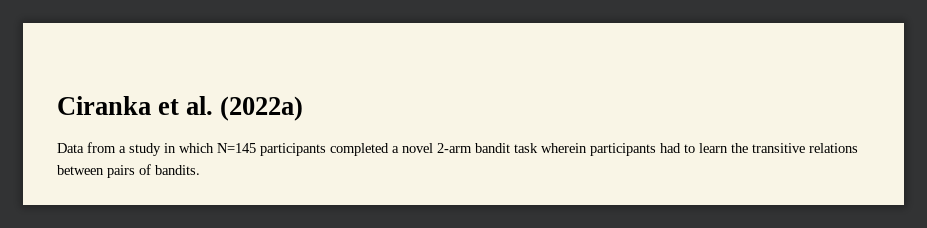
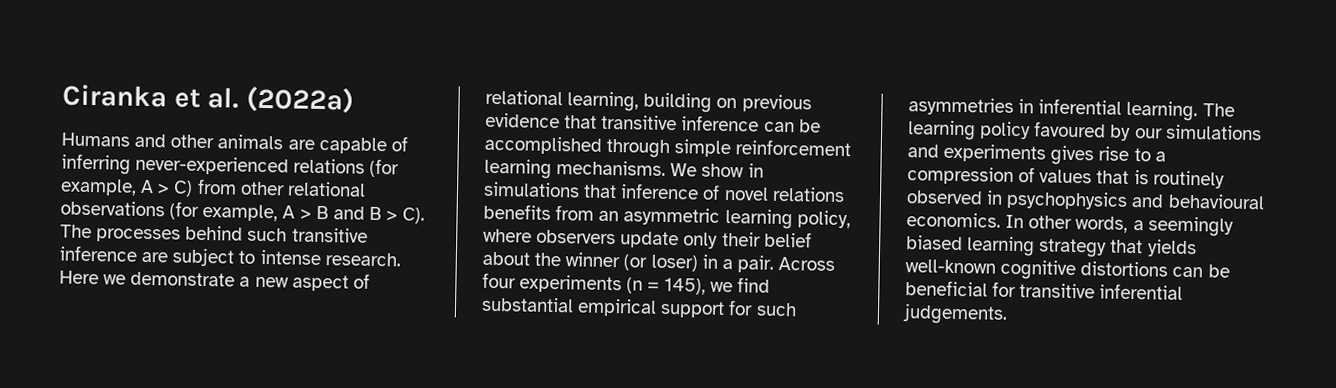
- Data from a study in which N=145 participants completed a novel 2-arm bandit task wherein participants had to learn the transitive relations between pairs of bandits.
+ Humans and other animals are capable of inferring never-experienced relations (for example, A > C) from other relational observations (for example, A > B and B > C). The processes behind such transitive inference are subject to intense research. Here we demonstrate a new aspect of relational learning, building on previous evidence that transitive inference can be accomplished through simple reinforcement learning mechanisms. We show in simulations that inference of novel relations benefits from an asymmetric learning policy, where observers update only their belief about the winner (or loser) in a pair. Across four experiments (n = 145), we find substantial empirical support for such asymmetries in inferential learning. The learning policy favoured by our simulations and experiments gives rise to a compression of values that is routinely observed in psychophysics and behavioural economics. In other words, a seemingly biased learning strategy that yields well-known cognitive distortions can be beneficial for transitive inferential judgements.

